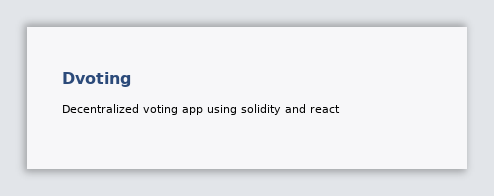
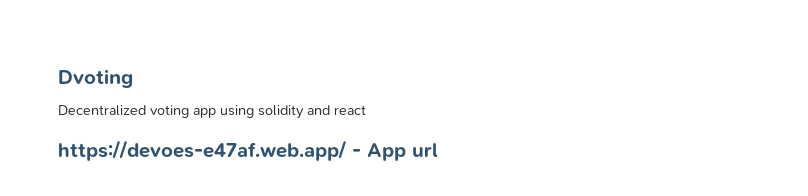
+ https://devoes-e47af.web.app/ - App url

